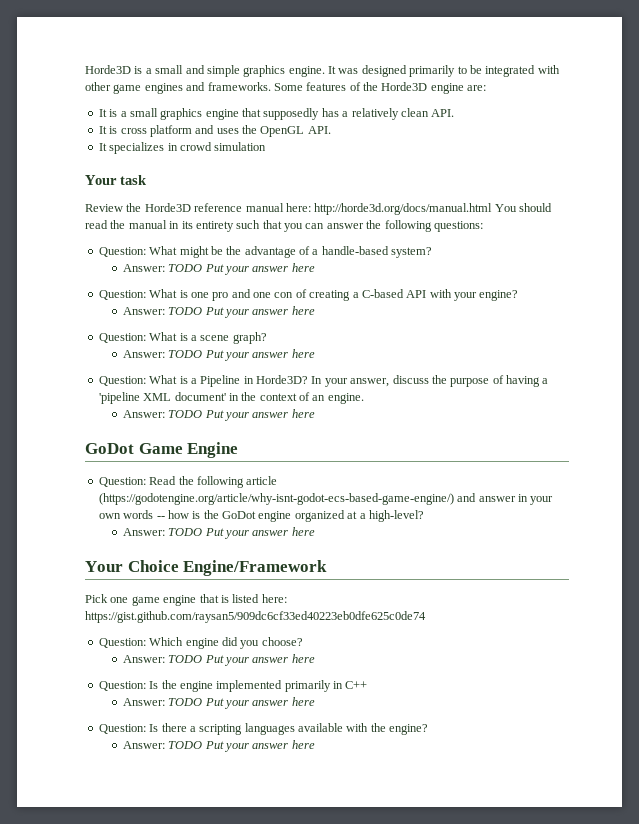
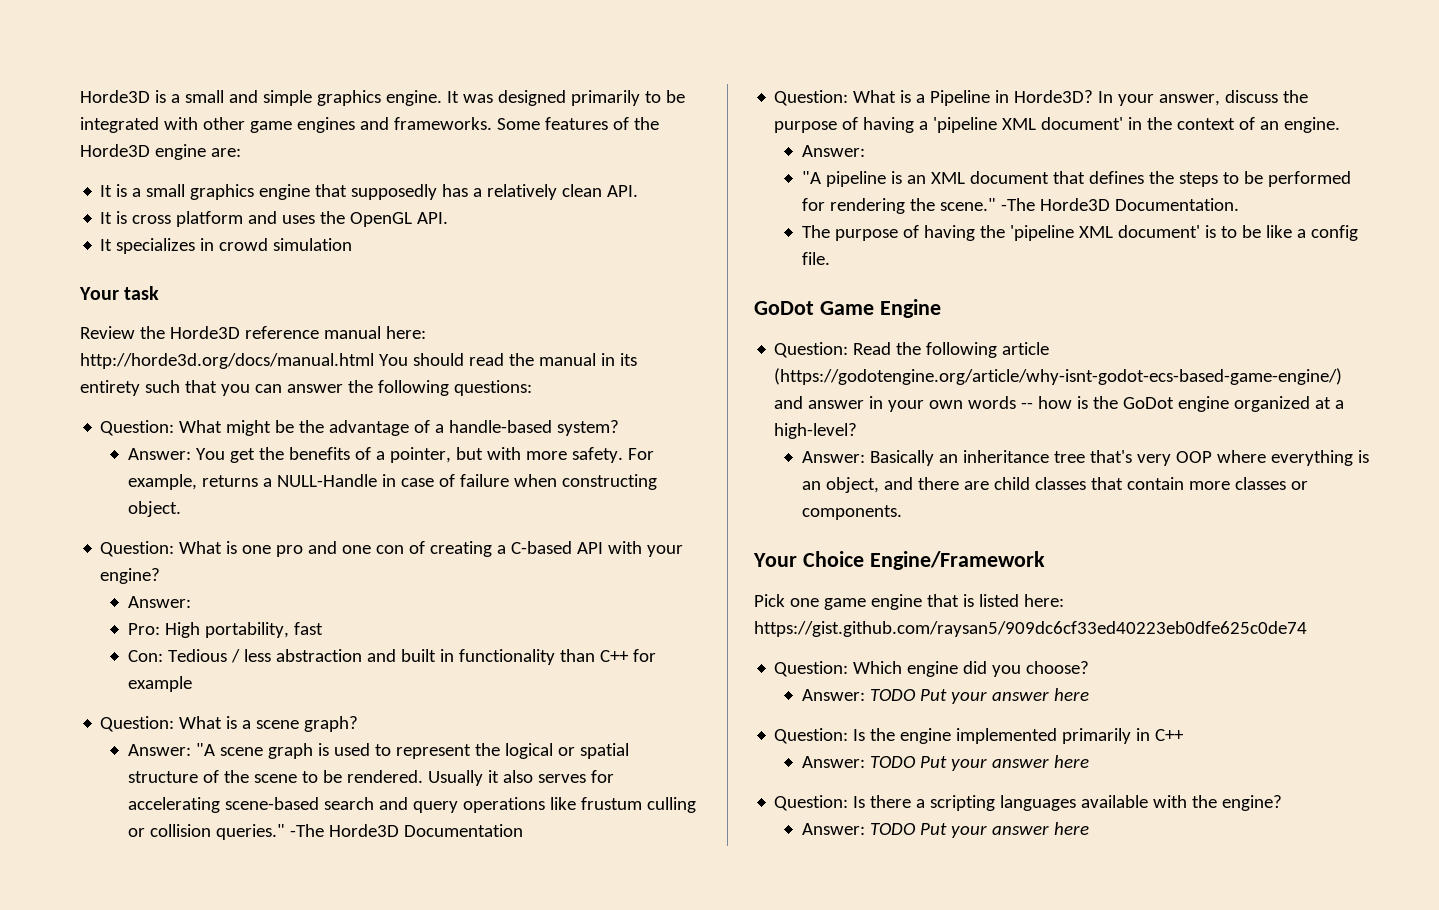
  Question: What might be the advantage of a handle-based system?
- Answer: TODO Put your answer here
+ Answer: You get the benefits of a pointer, but with more safety. For example, returns a NULL-Handle in case of failure when constructing object.
  Question: What is one pro and one con of creating a C-based API with your engine?
- Answer: TODO Put your answer here
+ Answer:
+ Pro: High portability, fast
+ Con: Tedious / less abstraction and built in functionality than C++ for example
  Question: What is a scene graph?
- Answer: TODO Put your answer here
+ Answer: "A scene graph is used to represent the logical or spatial structure of the scene to be rendered. Usually it also serves for accelerating scene-based search and query operations like frustum culling or collision queries." -The Horde3D Documentation
  In your answer, discuss the purpose of having a 'pipeline XML document' in the context of an engine.
- Answer: TODO Put your answer here
+ Answer:
+ "A pipeline is an XML document that defines the steps to be performed for rendering the scene." -The Horde3D Documentation.
+ The purpose of having the 'pipeline XML document' is to be like a config file.
  Question: Read the following article (https://godotengine.org/article/why-isnt-godot-ecs-based-game-engine/) and answer in your own words -- how is the GoDot engine organized at a high-level?
- Answer: TODO Put your answer here
+ Answer: Basically an inheritance tree that's very OOP where everything is an object, and there are child classes that contain more classes or components.

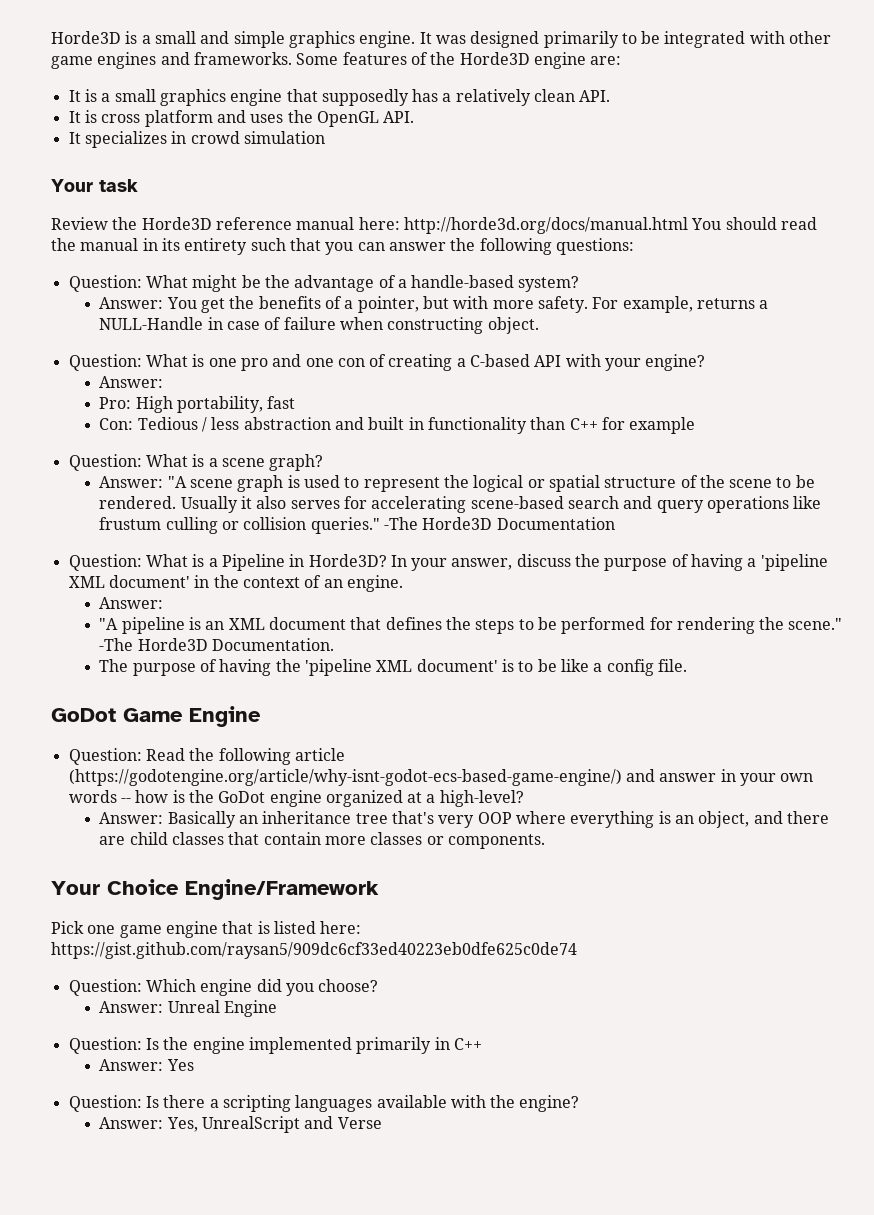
  Question: Which engine did you choose?
- Answer: TODO Put your answer here
+ Answer: Unreal Engine
  Question: Is the engine implemented primarily in C++
- Answer: TODO Put your answer here
+ Answer: Yes
  Question: Is there a scripting languages available with the engine?
- Answer: TODO Put your answer here
+ Answer: Yes, UnrealScript and Verse

